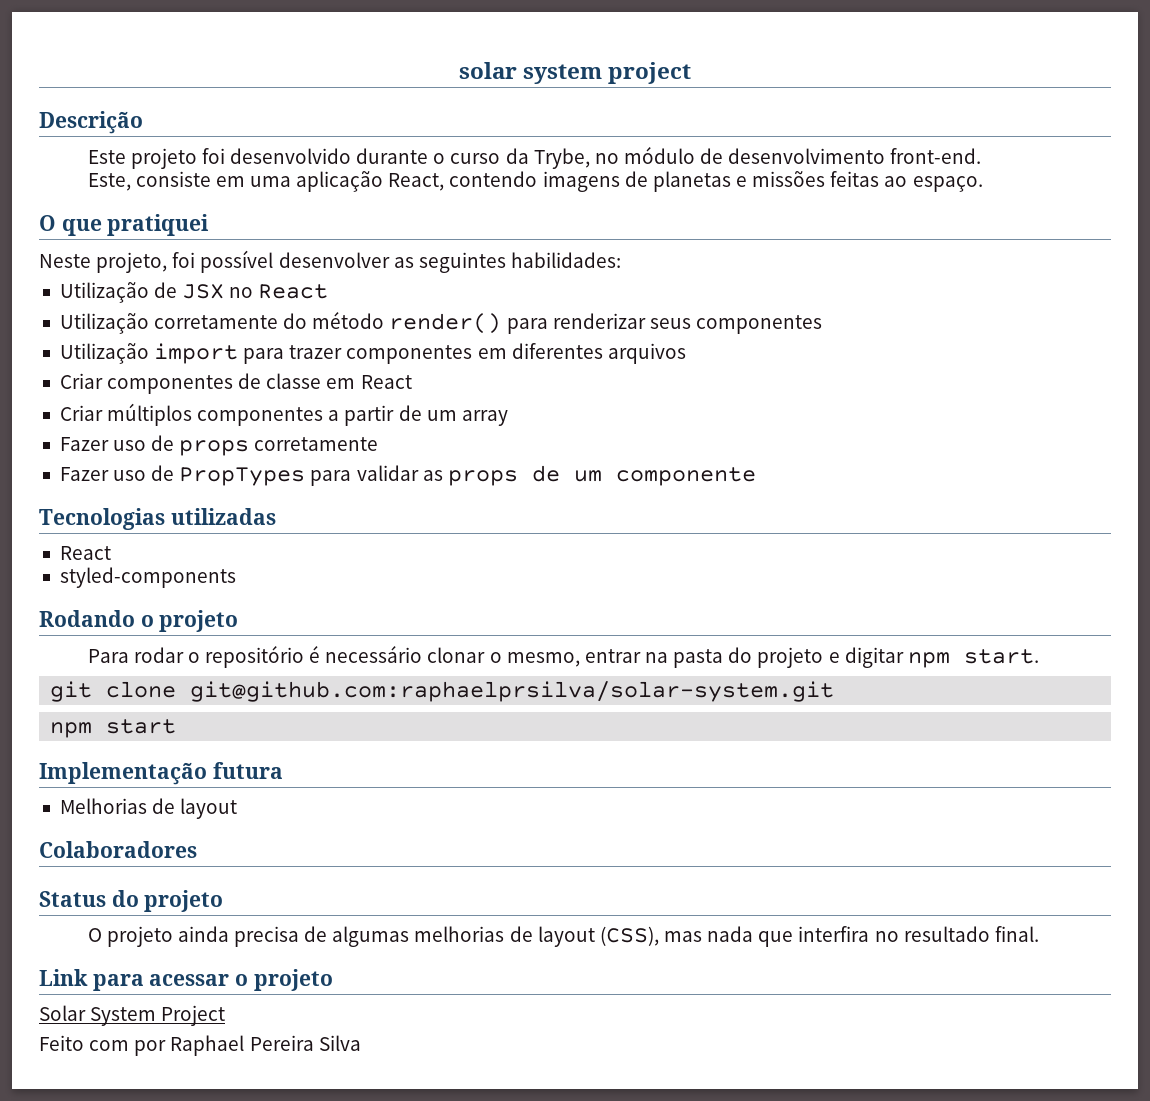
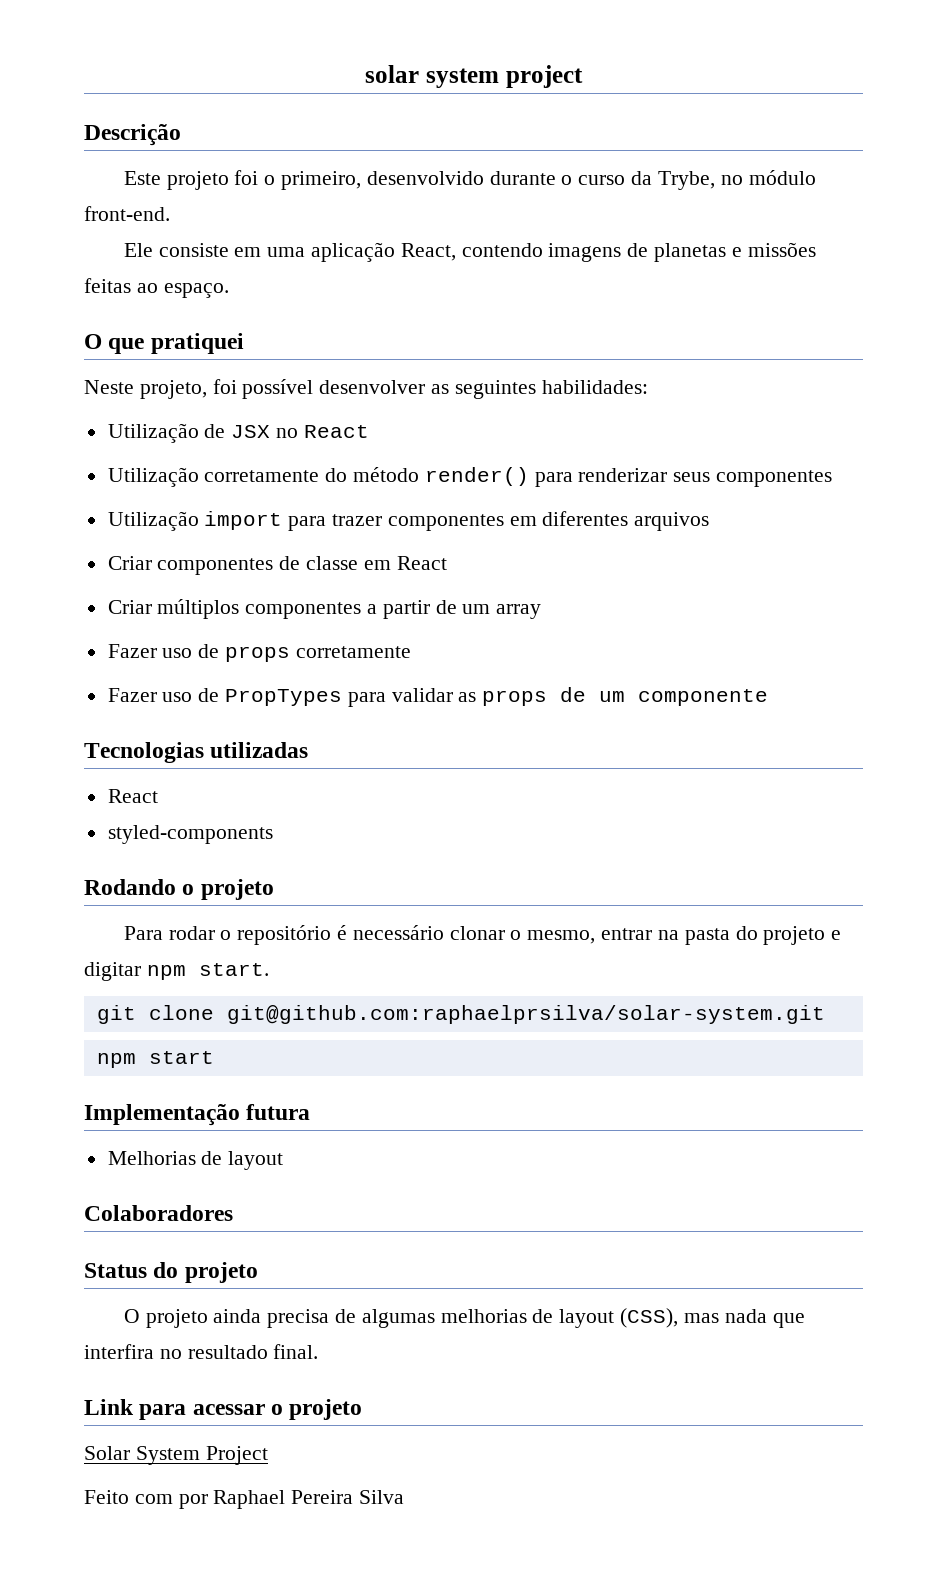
- Este projeto foi desenvolvido durante o curso da Trybe, no módulo de desenvolvimento front-end.
+ Este projeto foi o primeiro, desenvolvido durante o curso da Trybe, no módulo front-end.
- Este, consiste em uma aplicação React, contendo imagens de planetas e missões feitas ao espaço.
+ Ele consiste em uma aplicação React, contendo imagens de planetas e missões feitas ao espaço.

